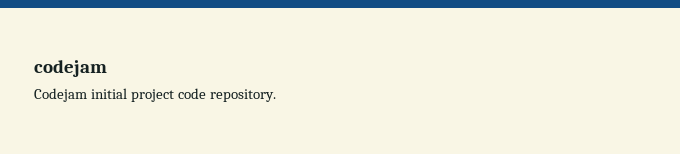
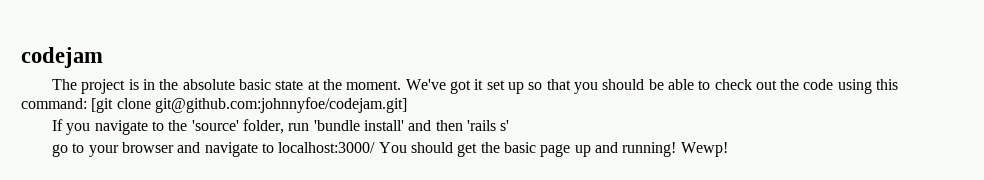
- Codejam initial project code repository.
+ The project is in the absolute basic state at the moment. We've got it set up so that you should be able to check out the code using this command: [git clone git@github.com:johnnyfoe/codejam.git]
+ If you navigate to the 'source' folder, run 'bundle install' and then 'rails s'
+ go to your browser and navigate to localhost:3000/ You should get the basic page up and running! Wewp!

